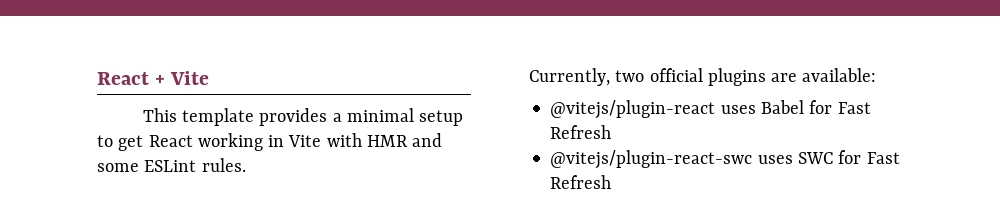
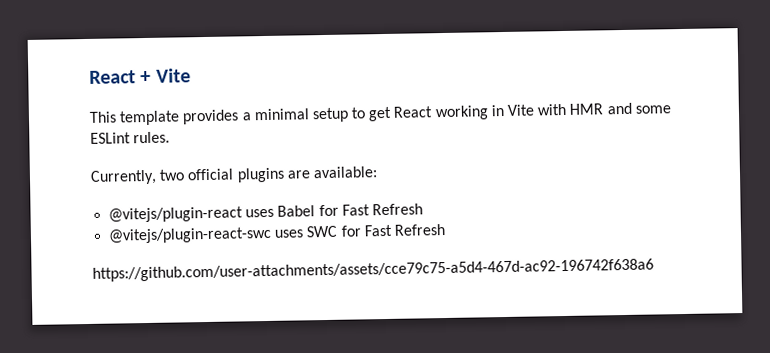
+ https://github.com/user-attachments/assets/cce79c75-a5d4-467d-ac92-196742f638a6

